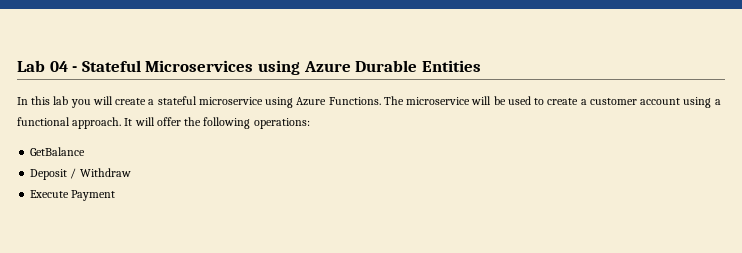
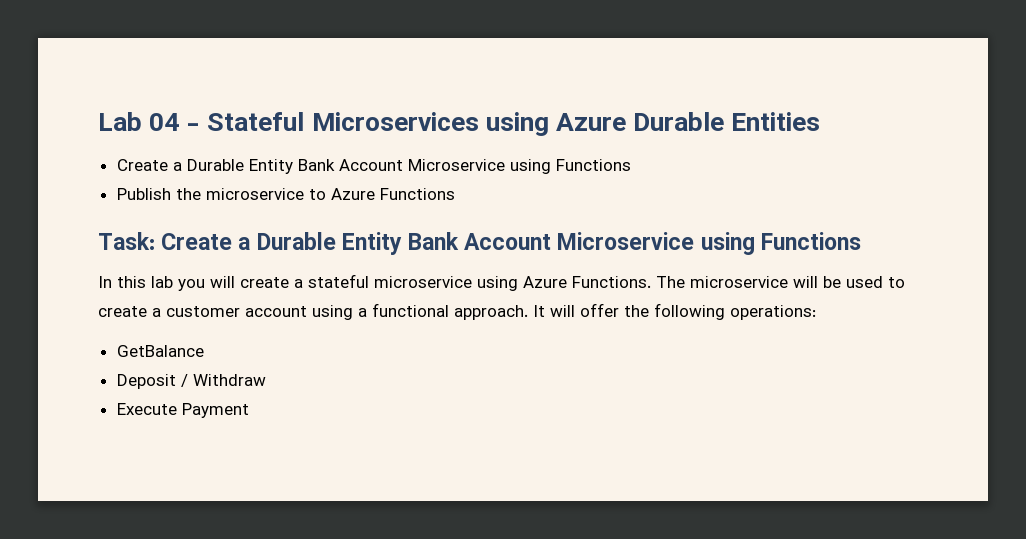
  Lab 04 - Stateful Microservices using Azure Durable Entities
+ Create a Durable Entity Bank Account Microservice using Functions
+ Publish the microservice to Azure Functions
+ Task: Create a Durable Entity Bank Account Microservice using Functions

